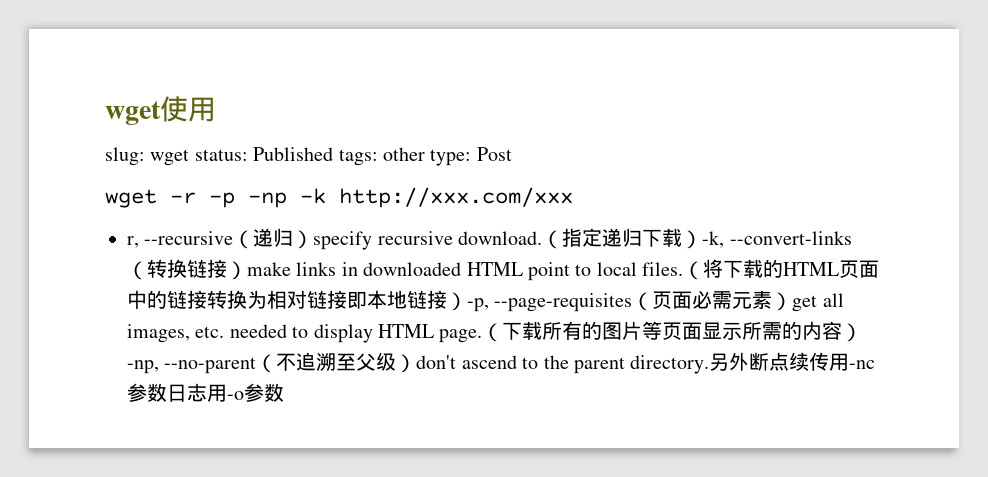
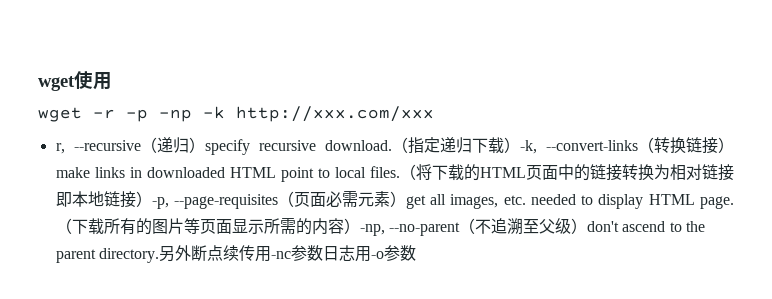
- slug: wget status: Published tags: other type: Post

